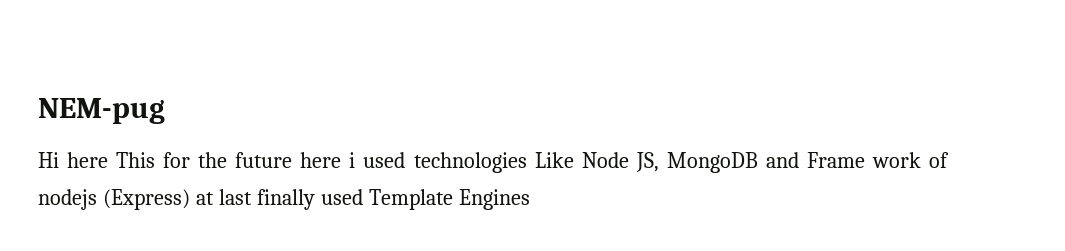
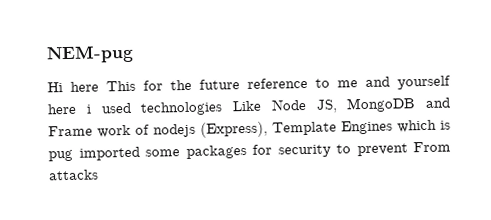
- Hi here This for the future here i used technologies Like Node JS, MongoDB and Frame work of nodejs (Express) at last finally used Template Engines
+ Hi here This for the future reference to me and yourself here i used technologies Like Node JS, MongoDB and Frame work of nodejs (Express), Template Engines which is pug imported some packages for security to prevent From attacks

